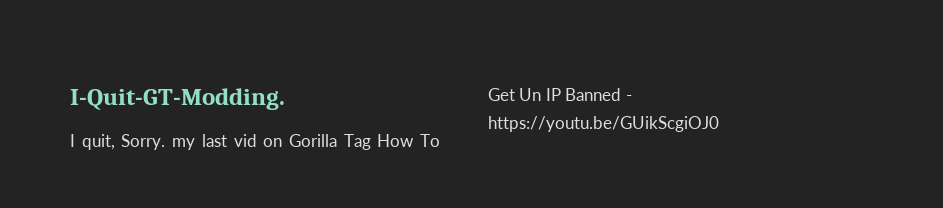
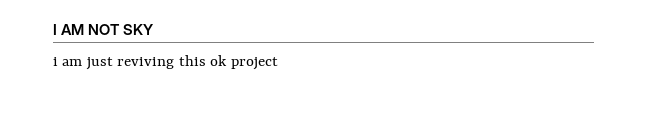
- I-Quit-GT-Modding.
- I quit, Sorry. my last vid on Gorilla Tag How To Get Un IP Banned - https://youtu.be/GUikScgiOJ0
+ I AM NOT SKY
+ i am just reviving this ok project

